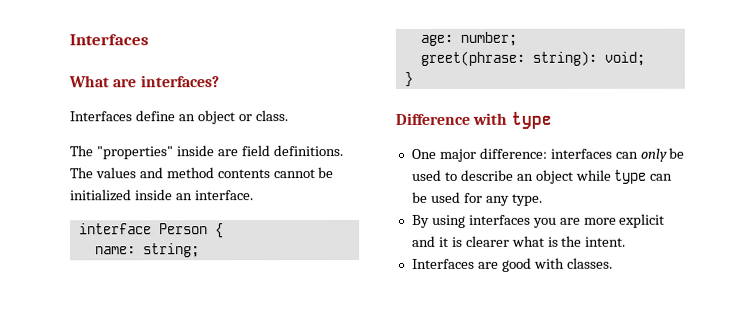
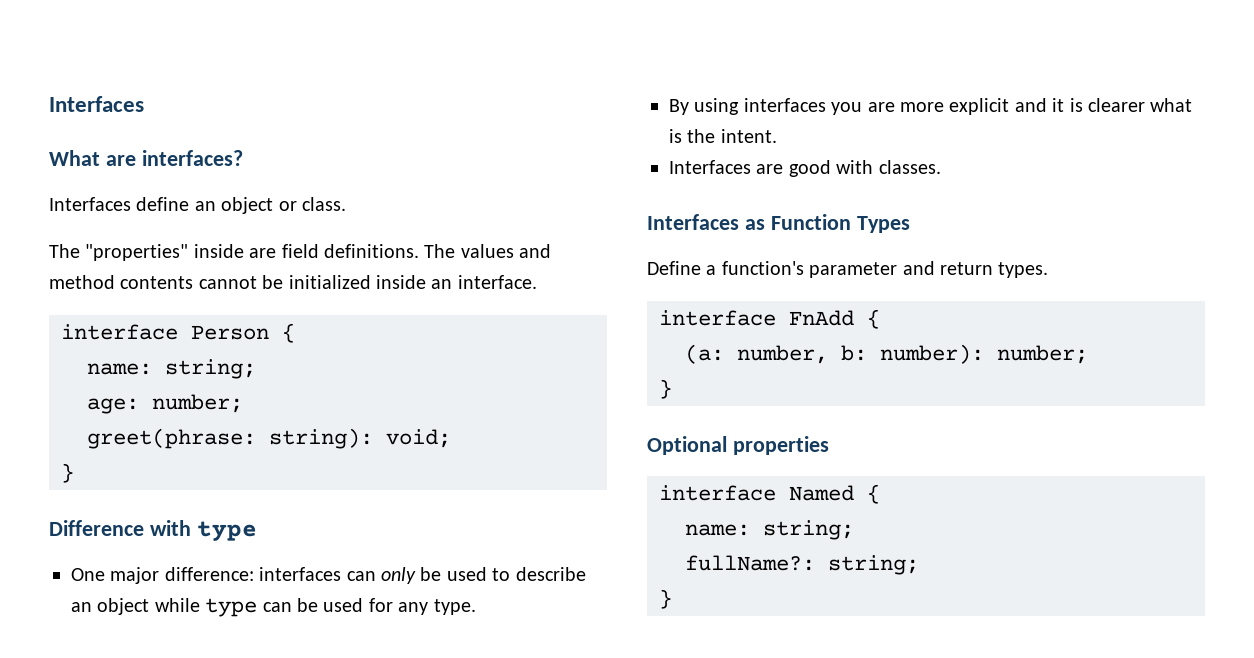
+ Interfaces as Function Types
+ Define a function's parameter and return types.
+ interface FnAdd {
+ (a: number, b: number): number;
+ }
+ Optional properties
+ interface Named {
+ name: string;
+ fullName?: string;
+ }

